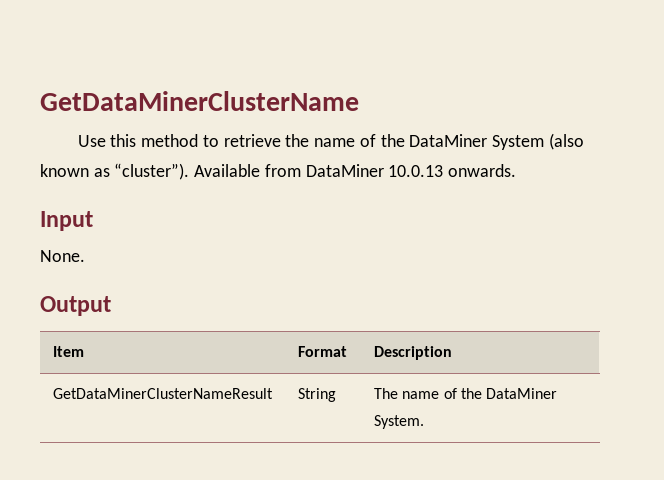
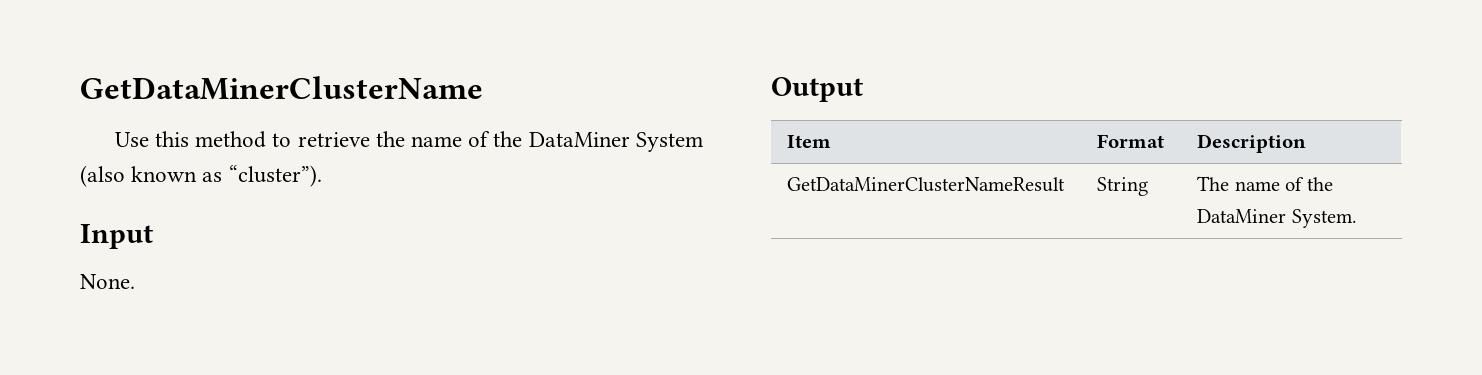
- Available from DataMiner 10.0.13 onwards.

